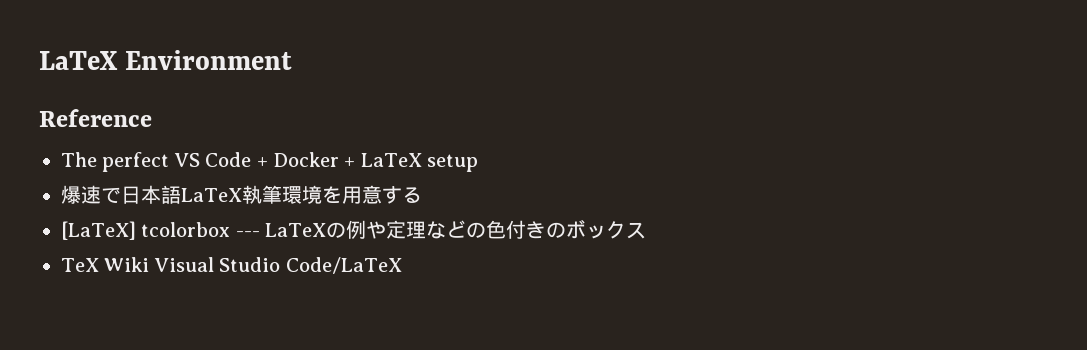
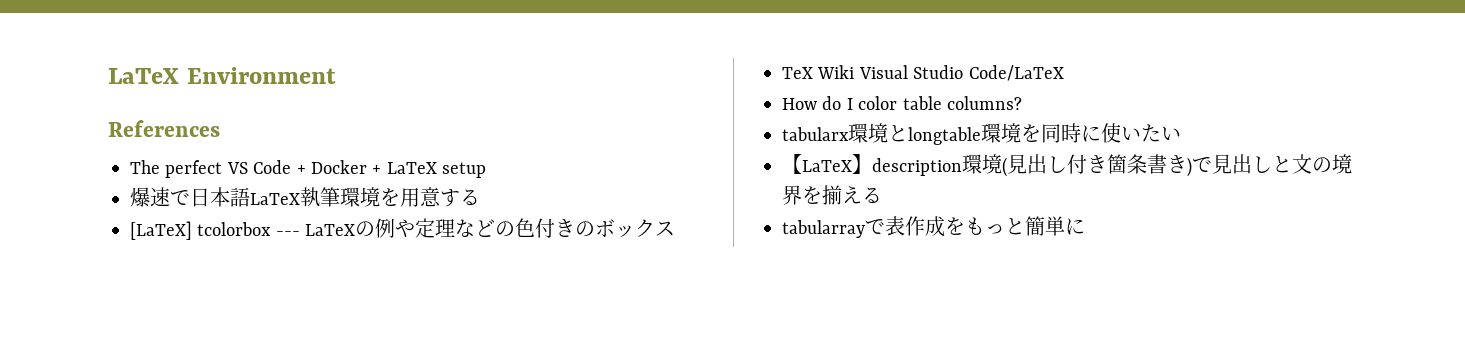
- Reference
+ References
+ How do I color table columns?
+ tabularx環境とlongtable環境を同時に使いたい
+ 【LaTeX】description環境(見出し付き箇条書き)で見出しと文の境界を揃える
+ tabularrayで表作成をもっと簡単に

